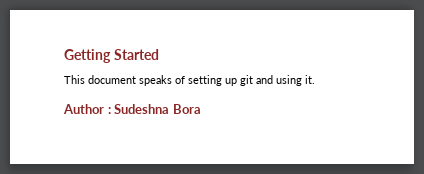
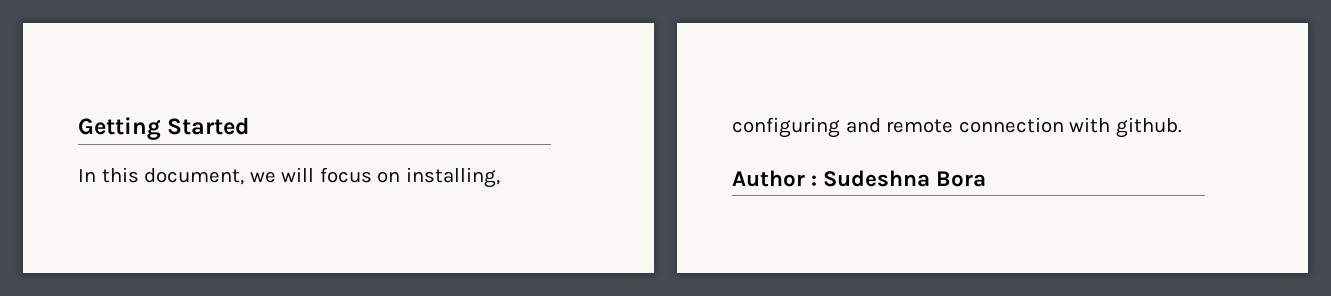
- This document speaks of setting up git and using it.
+ In this document, we will focus on installing, configuring and remote connection with github.

